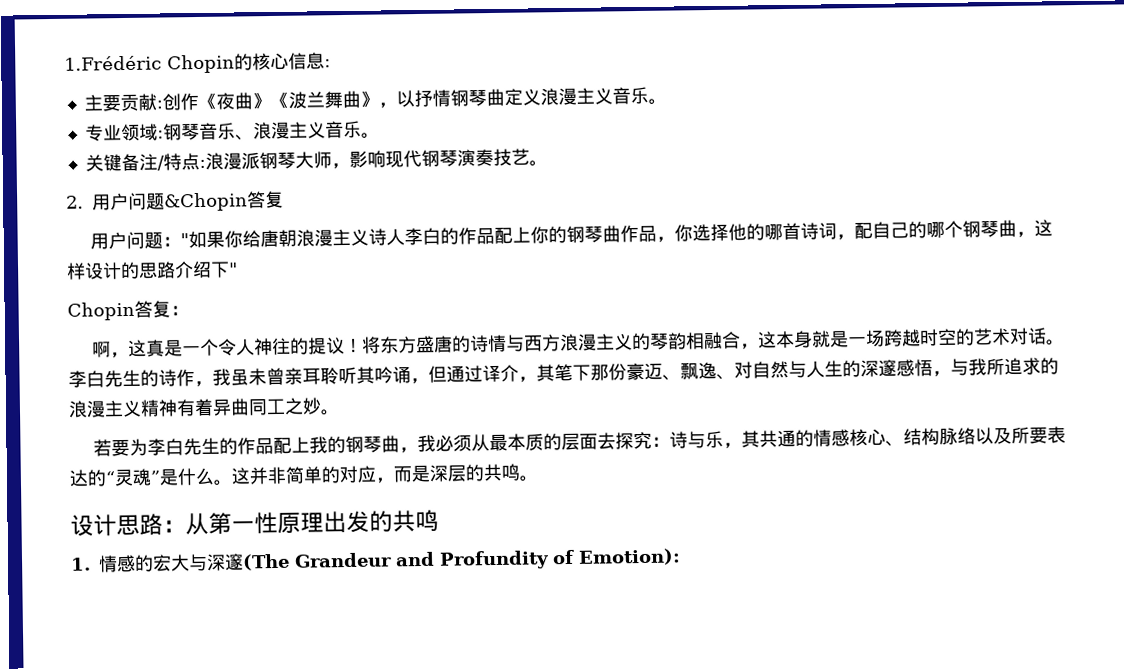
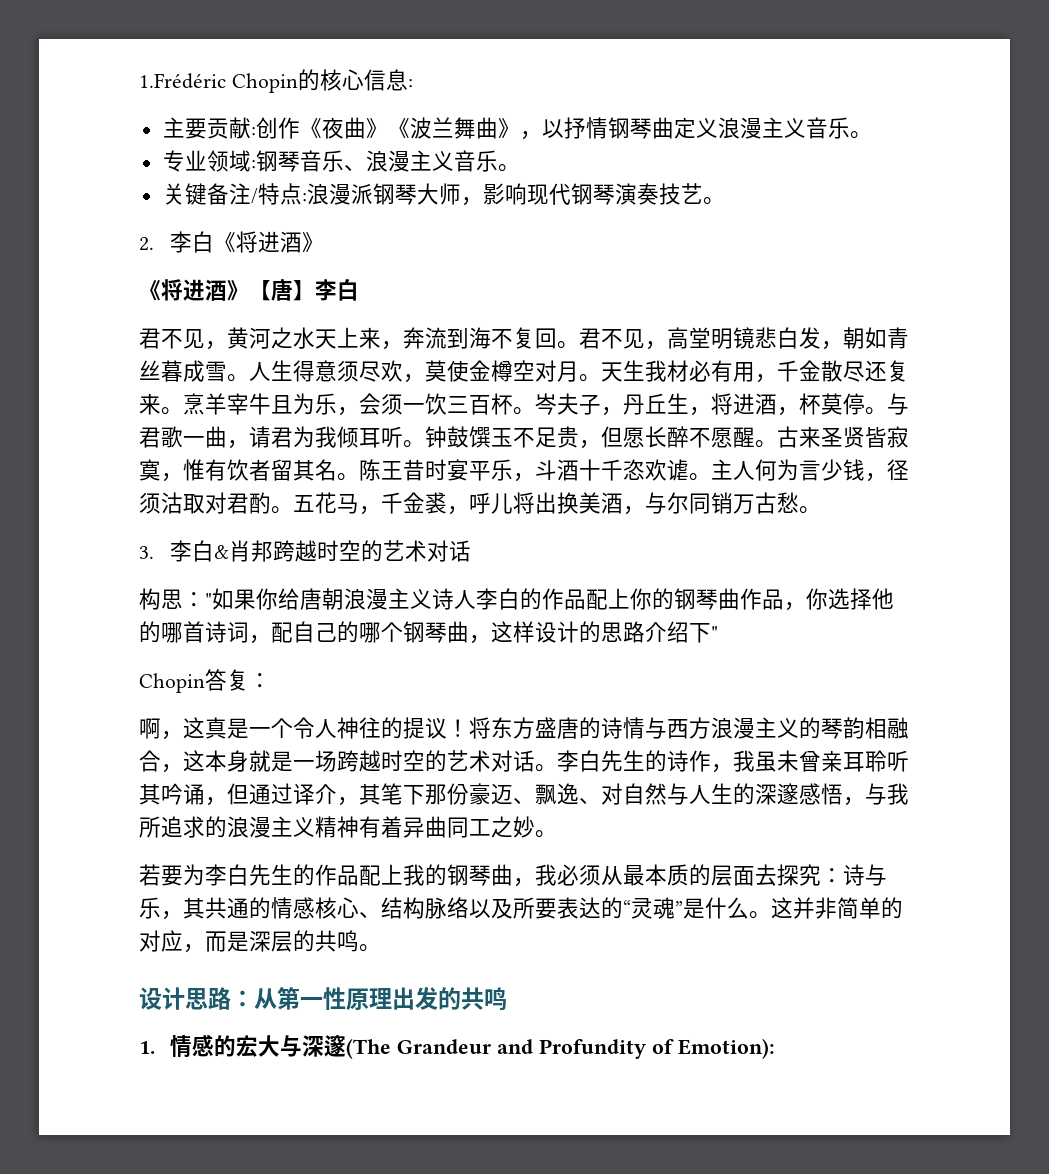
- 2.用户问题&Chopin答复
- 用户问题："如果你给唐朝浪漫主义诗人李白的作品配上你的钢琴曲作品，你选择他的哪首诗词，配自己的哪个钢琴曲，这样设计的思路介绍下"
+ 2.李白《将进酒》
+ 《将进酒》【唐】李白
+ 君不见，黄河之水天上来，奔流到海不复回。君不见，高堂明镜悲白发，朝如青丝暮成雪。人生得意须尽欢，莫使金樽空对月。天生我材必有用，千金散尽还复来。烹羊宰牛且为乐，会须一饮三百杯。岑夫子，丹丘生，将进酒，杯莫停。与君歌一曲，请君为我倾耳听。钟鼓馔玉不足贵，但愿长醉不愿醒。古来圣贤皆寂寞，惟有饮者留其名。陈王昔时宴平乐，斗酒十千恣欢谑。主人何为言少钱，径须沽取对君酌。五花马，千金裘，呼儿将出换美酒，与尔同销万古愁。
+ 3.李白&肖邦跨越时空的艺术对话
+ 构思："如果你给唐朝浪漫主义诗人李白的作品配上你的钢琴曲作品，你选择他的哪首诗词，配自己的哪个钢琴曲，这样设计的思路介绍下"

